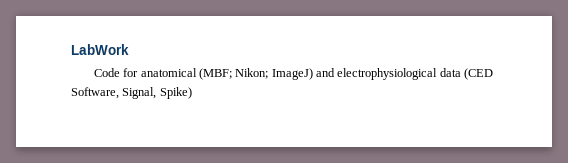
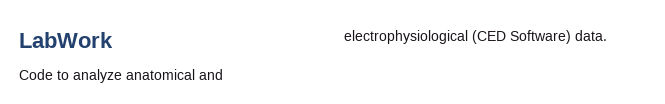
- Code for anatomical (MBF; Nikon; ImageJ) and electrophysiological data (CED Software, Signal, Spike)
+ Code to analyze anatomical and electrophysiological (CED Software) data.

